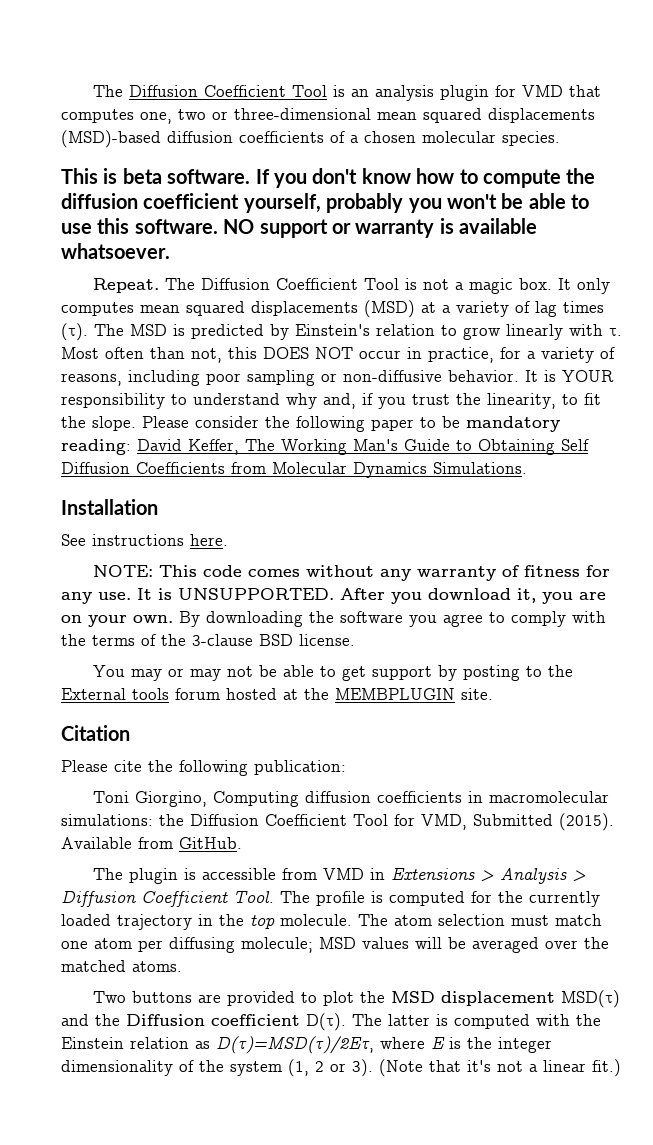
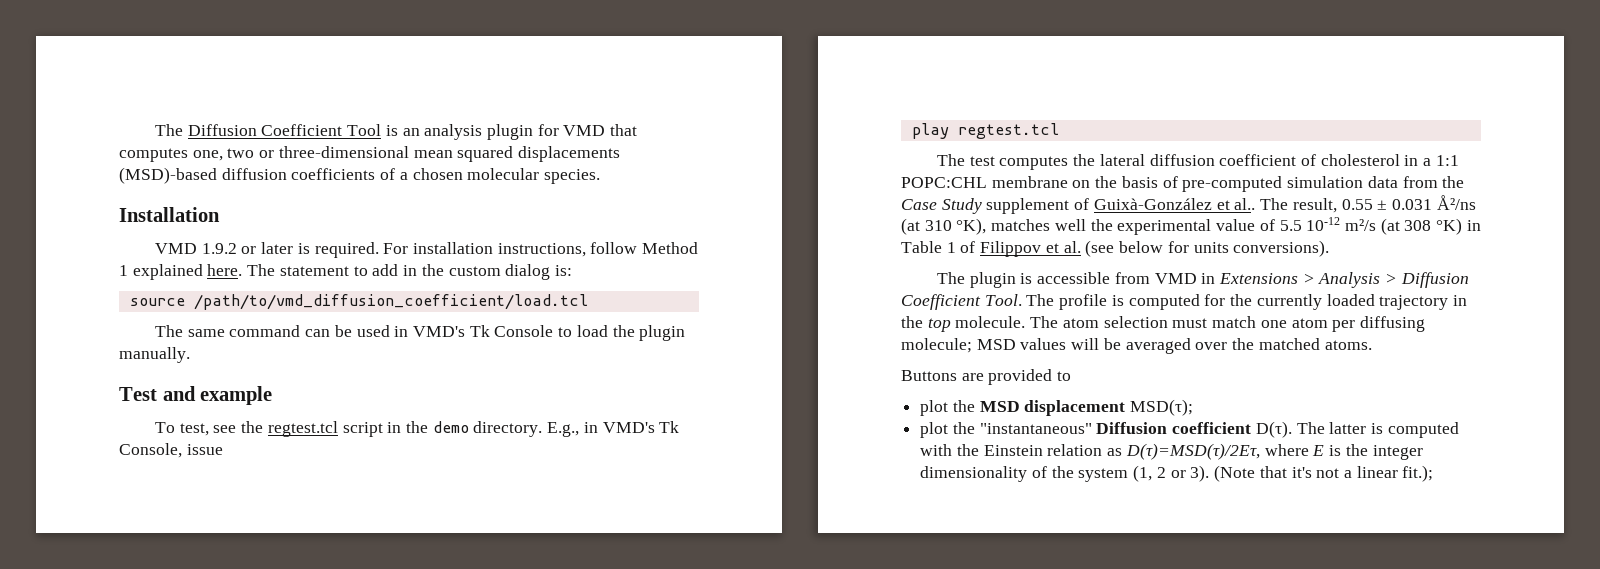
- This is beta software. If you don't know how to compute the diffusion coefficient yourself, probably you won't be able to use this software. NO support or warranty is available whatsoever.
- Repeat. The Diffusion Coefficient Tool is not a magic box. It only computes mean squared displacements (MSD) at a variety of lag times (τ). The MSD is predicted by Einstein's relation to grow linearly with τ. Most often than not, this DOES NOT occur in practice, for a variety of reasons, including poor sampling or non-diffusive behavior. It is YOUR responsibility to understand why and, if you trust the linearity, to fit the slope. Please consider the following paper to be mandatory reading: David Keffer, The Working Man's Guide to Obtaining Self Diffusion Coefficients from Molecular Dynamics Simulations.
  Installation
- See instructions here.
- NOTE: This code comes without any warranty of fitness for any use. It is UNSUPPORTED. After you download it, you are on your own. By downloading the software you agree to comply with the terms of the 3-clause BSD license.
- You may or may not be able to get support by posting to the External tools forum hosted at the MEMBPLUGIN site.
- Citation
- Please cite the following publication:
- Toni Giorgino, Computing diffusion coefficients in macromolecular simulations: the Diffusion Coefficient Tool for VMD, Submitted (2015). Available from GitHub.
+ VMD 1.9.2 or later is required. For installation instructions, follow Method 1 explained here. The statement to add in the custom dialog is:
+ source /path/to/vmd_diffusion_coefficient/load.tcl
+ The same command can be used in VMD's Tk Console to load the plugin manually.
+ Test and example
+ To test, see the regtest.tcl script in the demo directory. E.g., in VMD's Tk Console, issue
+ play regtest.tcl
+ The test computes the lateral diffusion coefficient of cholesterol in a 1:1 POPC:CHL membrane on the basis of pre-computed simulation data from the Case Study supplement of Guixà-González et al.. The result, 0.55 ± 0.031 Å²/ns (at 310 °K), matches well the experimental value of 5.5 10-12 m²/s (at 308 °K) in Table 1 of Filippov et al. (see below for units conversions).
- Two buttons are provided to plot the MSD displacement MSD(τ) and the Diffusion coefficient D(τ).
+ Buttons are provided to
+ plot the MSD displacement MSD(τ);
+ plot the "instantaneous" Diffusion coefficient D(τ).
- (Note that it's not a linear fit.)
+ (Note that it's not a linear fit.);

